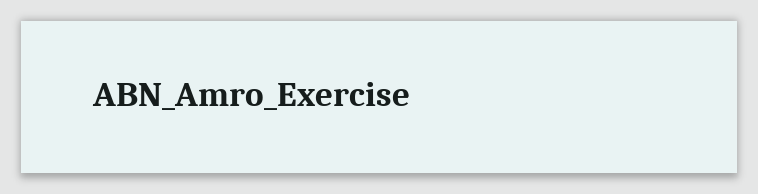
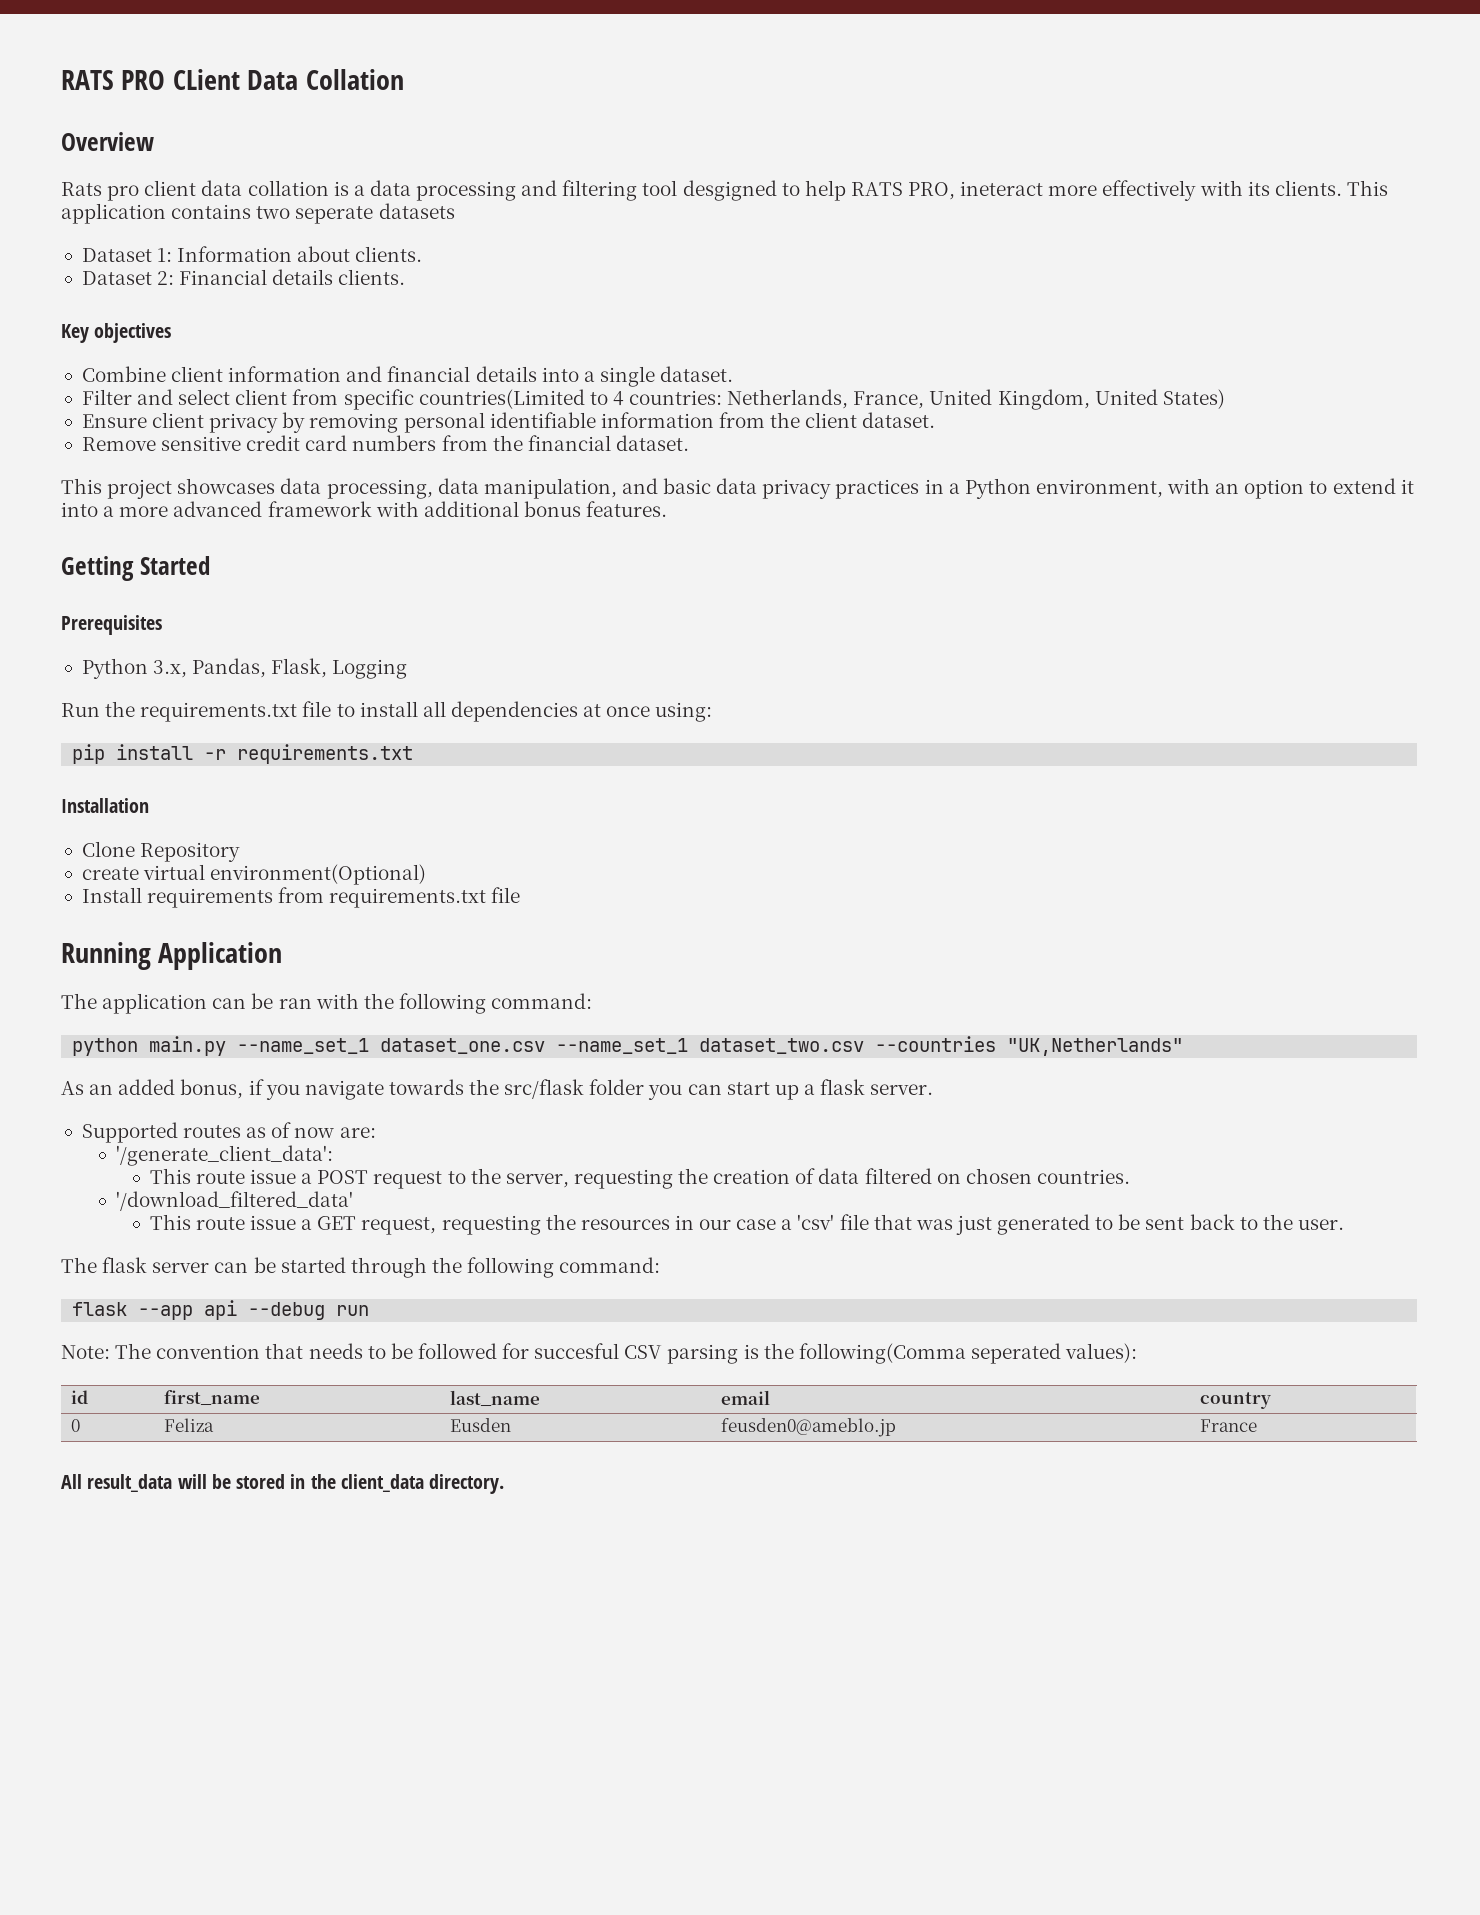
- ABN_Amro_Exercise
+ RATS PRO CLient Data Collation
+ Overview
+ Rats pro client data collation is a data processing and filtering tool desgigned to help RATS PRO, ineteract more effectively with its clients. This application contains two seperate datasets
+ Dataset 1: Information about clients.
+ Dataset 2: Financial details clients.
+ Key objectives
+ Combine client information and financial details into a single dataset.
+ Filter and select client from specific countries(Limited to 4 countries: Netherlands, France, United Kingdom, United States)
+ Ensure client privacy by removing personal identifiable information from the client dataset.
+ Remove sensitive credit card numbers from the financial dataset.
+ This project showcases data processing, data manipulation, and basic data privacy practices in a Python environment, with an option to extend it into a more advanced framework with additional bonus features.
+ Getting Started
+ Prerequisites
+ Python 3.x, Pandas, Flask, Logging
+ Run the requirements.txt file to install all dependencies at once using:
+ pip install -r requirements.txt
+ Installation
+ Clone Repository
+ create virtual environment(Optional)
+ Install requirements from requirements.txt file
+ Running Application
+ The application can be ran with the following command:
+ python main.py --name_set_1 dataset_one.csv --name_set_1 dataset_two.csv --countries "UK,Netherlands"
+ As an added bonus, if you navigate towards the src/flask folder you can start up a flask server.
+ Supported routes as of now are:
+ '/generate_client_data':
+ This route issue a POST request to the server, requesting the creation of data filtered on chosen countries.
+ '/download_filtered_data'
+ This route issue a GET request, requesting the resources in our case a 'csv' file that was just generated to be sent back to the user.
+ The flask server can be started through the following command:
+ flask --app api --debug run
+ Note: The convention that needs to be followed for succesful CSV parsing is the following(Comma seperated values):
+ id | first_name | last_name | email | country
+ 0 | Feliza | Eusden | feusden0@ameblo.jp | France
+ All result_data will be stored in the client_data directory.

